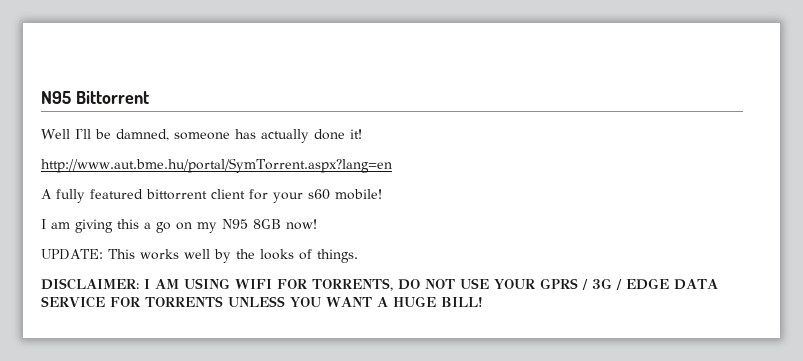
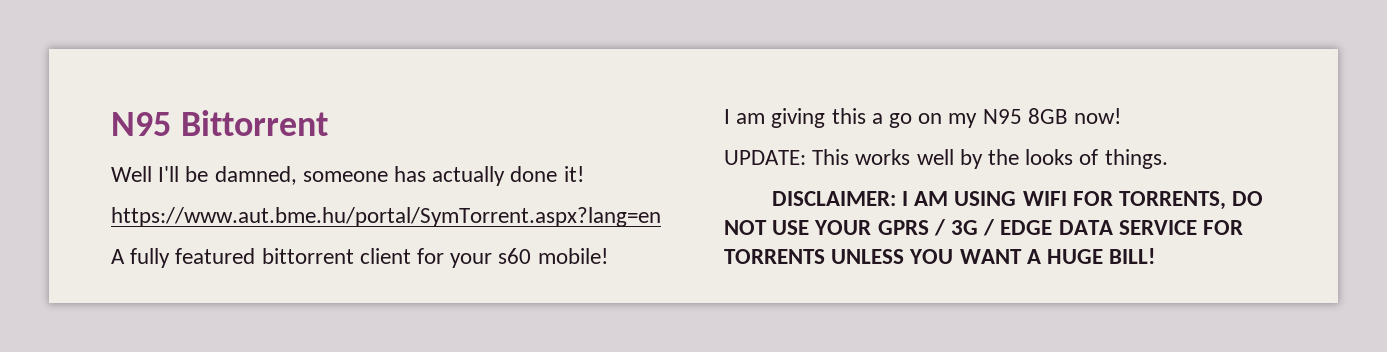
- http://www.aut.bme.hu/portal/SymTorrent.aspx?lang=en
+ https://www.aut.bme.hu/portal/SymTorrent.aspx?lang=en

